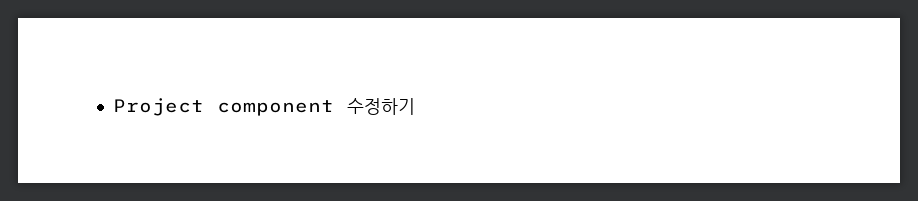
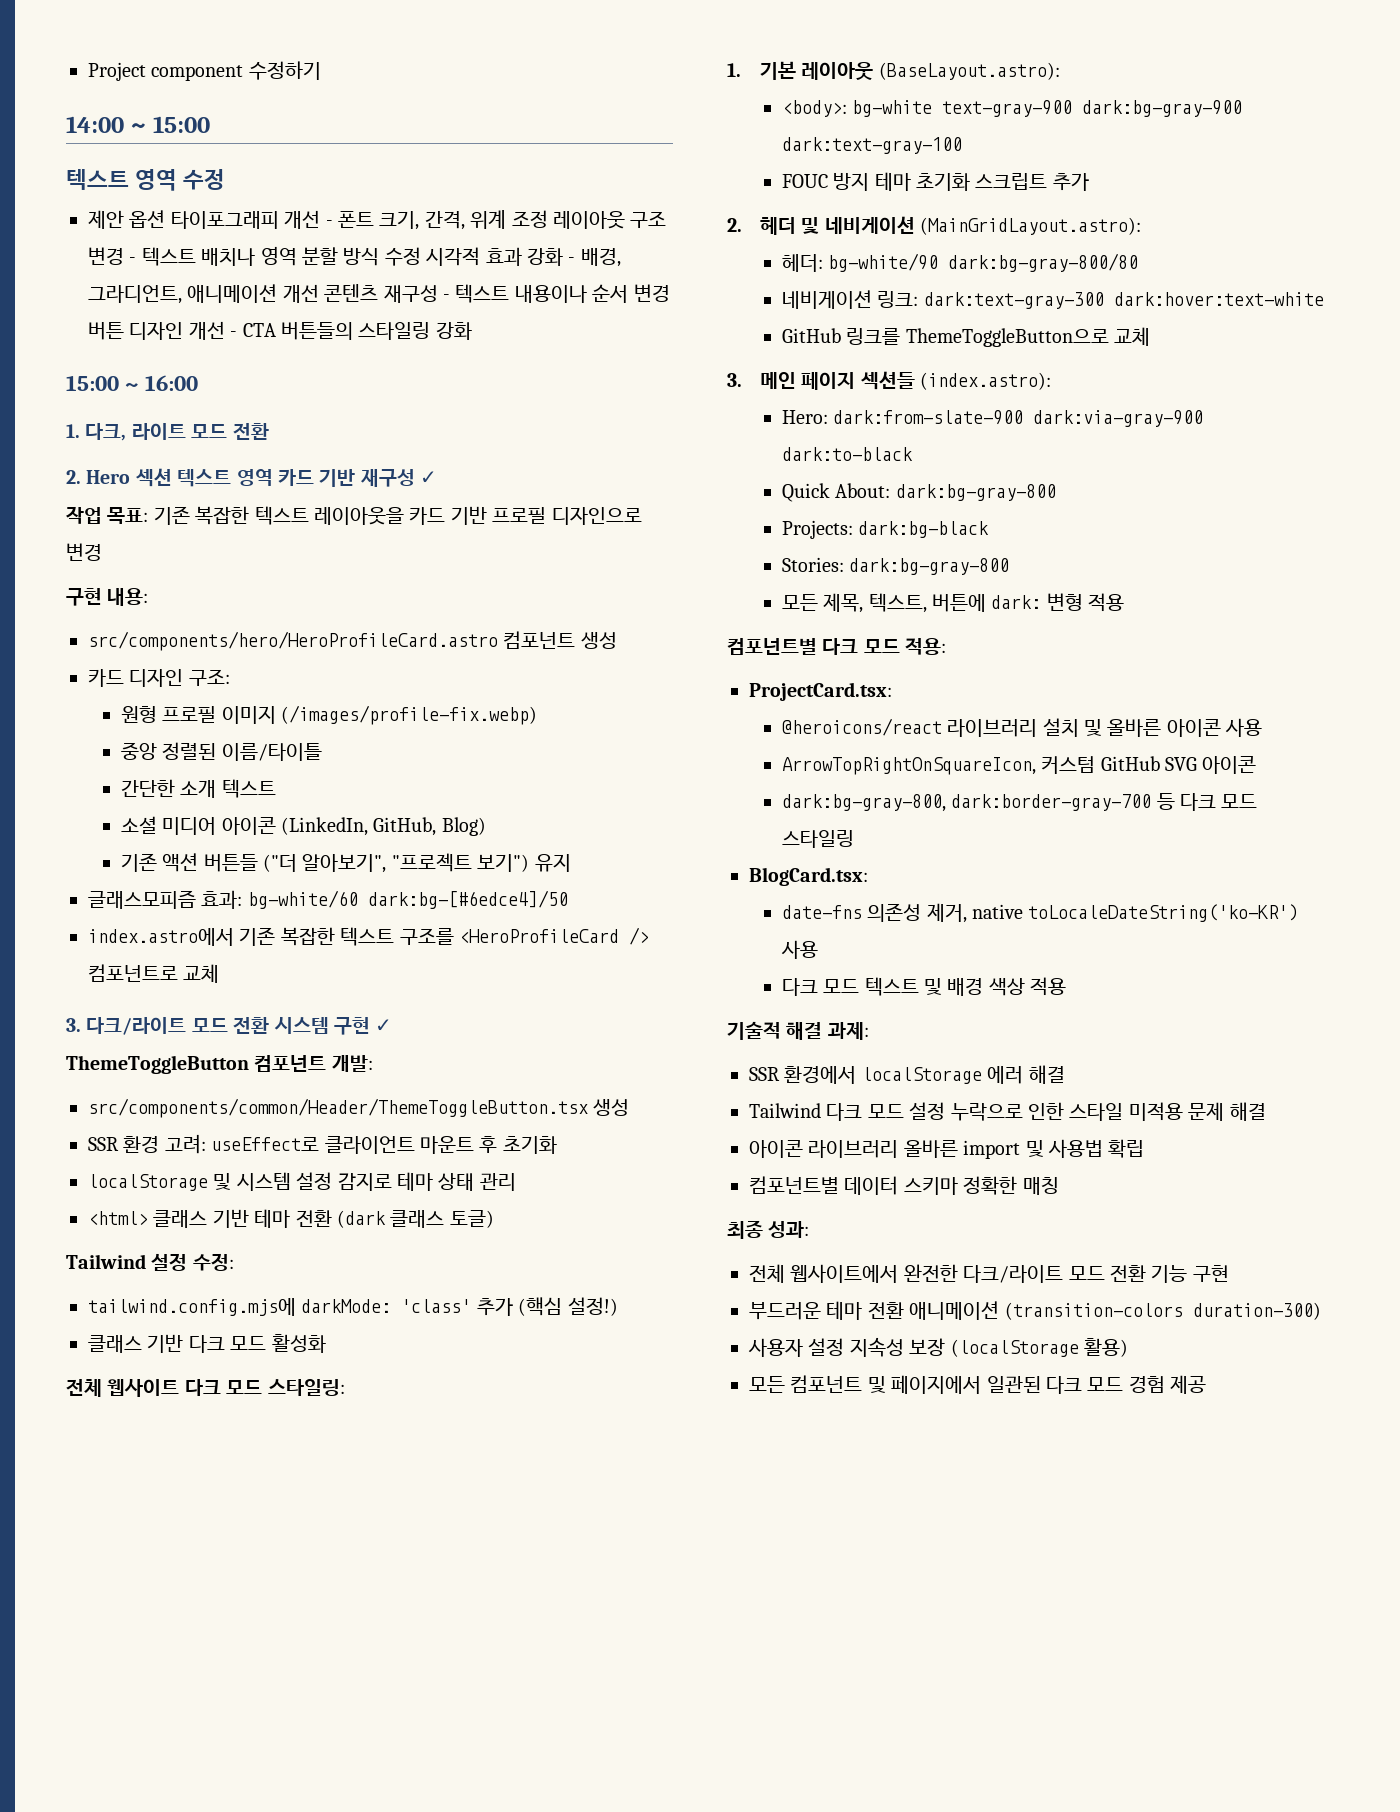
+ 14:00 ~ 15:00
+ 텍스트 영역 수정
+ 제안 옵션 타이포그래피 개선 - 폰트 크기, 간격, 위계 조정 레이아웃 구조 변경 - 텍스트 배치나 영역 분할 방식 수정 시각적 효과 강화 - 배경, 그라디언트, 애니메이션 개선 콘텐츠 재구성 - 텍스트 내용이나 순서 변경 버튼 디자인 개선 - CTA 버튼들의 스타일링 강화
+ 15:00 ~ 16:00
+ 1. 다크, 라이트 모드 전환
+ 2. Hero 섹션 텍스트 영역 카드 기반 재구성 ✓
+ 작업 목표: 기존 복잡한 텍스트 레이아웃을 카드 기반 프로필 디자인으로 변경
+ 구현 내용:
+ src/components/hero/HeroProfileCard.astro 컴포넌트 생성
+ 카드 디자인 구조:
+ 원형 프로필 이미지 (/images/profile-fix.webp)
+ 중앙 정렬된 이름/타이틀
+ 간단한 소개 텍스트
+ 소셜 미디어 아이콘 (LinkedIn, GitHub, Blog)
+ 기존 액션 버튼들 ("더 알아보기", "프로젝트 보기") 유지
+ 글래스모피즘 효과: bg-white/60 dark:bg-[#6edce4]/50
+ index.astro에서 기존 복잡한 텍스트 구조를 <HeroProfileCard /> 컴포넌트로 교체
+ 3. 다크/라이트 모드 전환 시스템 구현 ✓
+ ThemeToggleButton 컴포넌트 개발:
+ src/components/common/Header/ThemeToggleButton.tsx 생성
+ SSR 환경 고려: useEffect로 클라이언트 마운트 후 초기화
+ localStorage 및 시스템 설정 감지로 테마 상태 관리
+ <html> 클래스 기반 테마 전환 (dark 클래스 토글)
+ Tailwind 설정 수정:
+ tailwind.config.mjs에 darkMode: 'class' 추가 (핵심 설정!)
+ 클래스 기반 다크 모드 활성화
+ 전체 웹사이트 다크 모드 스타일링:
+ 1. 기본 레이아웃 (BaseLayout.astro):
+ <body>: bg-white text-gray-900 dark:bg-gray-900 dark:text-gray-100
+ FOUC 방지 테마 초기화 스크립트 추가
+ 2. 헤더 및 네비게이션 (MainGridLayout.astro):
+ 헤더: bg-white/90 dark:bg-gray-800/80
+ 네비게이션 링크: dark:text-gray-300 dark:hover:text-white
+ GitHub 링크를 ThemeToggleButton으로 교체
+ 3. 메인 페이지 섹션들 (index.astro):
+ Hero: dark:from-slate-900 dark:via-gray-900 dark:to-black
+ Quick About: dark:bg-gray-800
+ Projects: dark:bg-black
+ Stories: dark:bg-gray-800
+ 모든 제목, 텍스트, 버튼에 dark: 변형 적용
+ 컴포넌트별 다크 모드 적용:
+ ProjectCard.tsx:
+ @heroicons/react 라이브러리 설치 및 올바른 아이콘 사용
+ ArrowTopRightOnSquareIcon, 커스텀 GitHub SVG 아이콘
+ dark:bg-gray-800, dark:border-gray-700 등 다크 모드 스타일링
+ BlogCard.tsx:
+ date-fns 의존성 제거, native toLocaleDateString('ko-KR') 사용
+ 다크 모드 텍스트 및 배경 색상 적용
+ 기술적 해결 과제:
+ SSR 환경에서 localStorage 에러 해결
+ Tailwind 다크 모드 설정 누락으로 인한 스타일 미적용 문제 해결
+ 아이콘 라이브러리 올바른 import 및 사용법 확립
+ 컴포넌트별 데이터 스키마 정확한 매칭
+ 최종 성과:
+ 전체 웹사이트에서 완전한 다크/라이트 모드 전환 기능 구현
+ 부드러운 테마 전환 애니메이션 (transition-colors duration-300)
+ 사용자 설정 지속성 보장 (localStorage 활용)
+ 모든 컴포넌트 및 페이지에서 일관된 다크 모드 경험 제공

